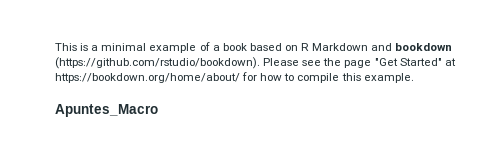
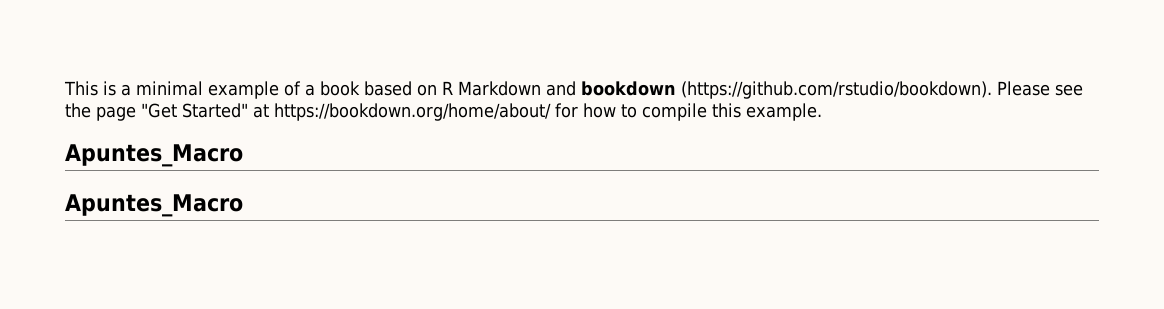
  This is a minimal example of a book based on R Markdown and bookdown (https://github.com/rstudio/bookdown). Please see the page "Get Started" at https://bookdown.org/home/about/ for how to compile this example.
+ Apuntes_Macro

